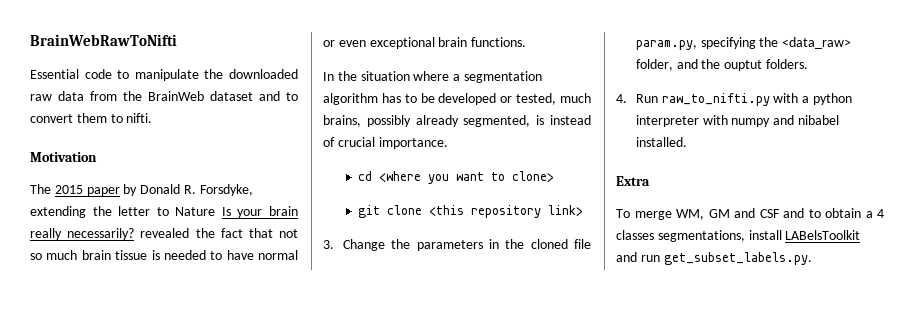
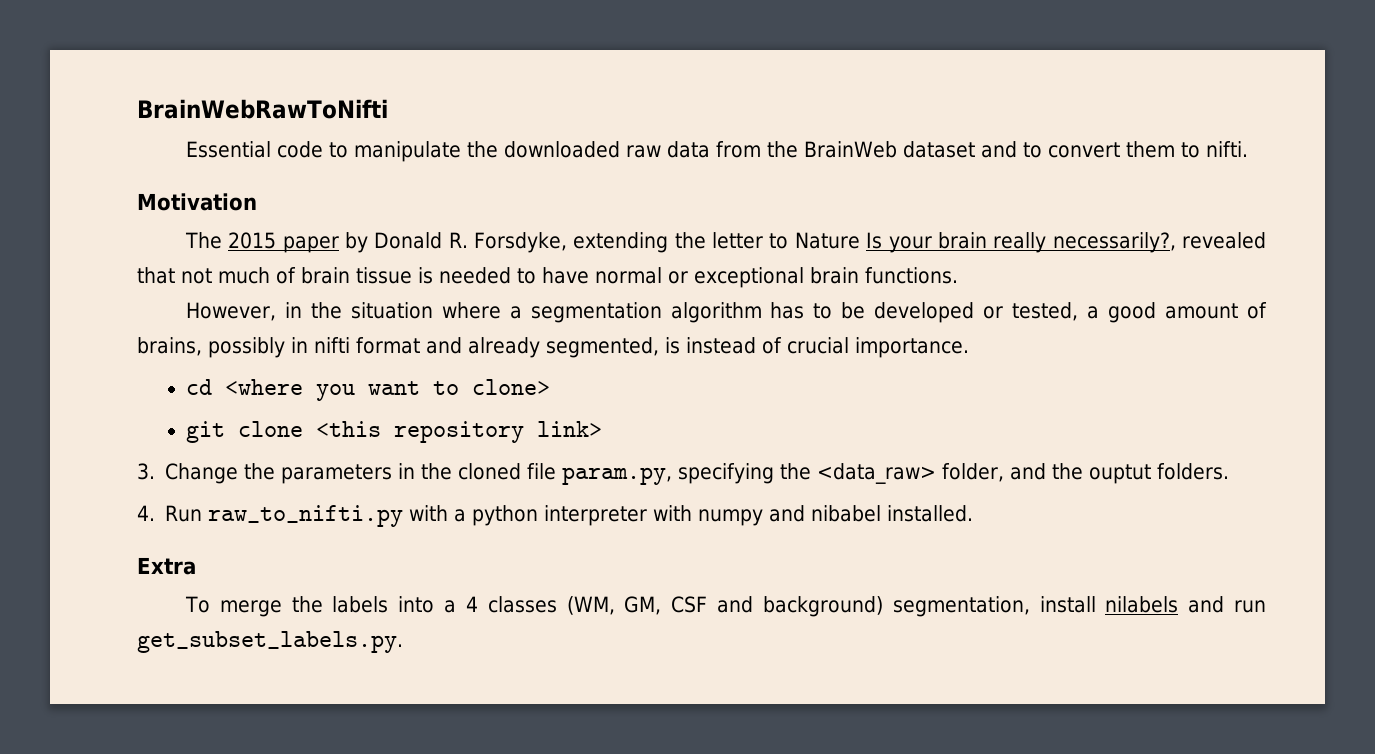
- The 2015 paper by Donald R. Forsdyke, extending the letter to Nature Is your brain really necessarily? revealed the fact that not so much brain tissue is needed to have normal or even exceptional brain functions.
+ The 2015 paper by Donald R. Forsdyke, extending the letter to Nature Is your brain really necessarily?, revealed that not much of brain tissue is needed to have normal or exceptional brain functions.
- In the situation where a segmentation algorithm has to be developed or tested, much brains, possibly already segmented, is instead of crucial importance.
+ However, in the situation where a segmentation algorithm has to be developed or tested, a good amount of brains, possibly in nifti format and already segmented, is instead of crucial importance.
- To merge WM, GM and CSF and to obtain a 4 classes segmentations, install LABelsToolkit and run get_subset_labels.py.
+ To merge the labels into a 4 classes (WM, GM, CSF and background) segmentation, install nilabels and run get_subset_labels.py.

